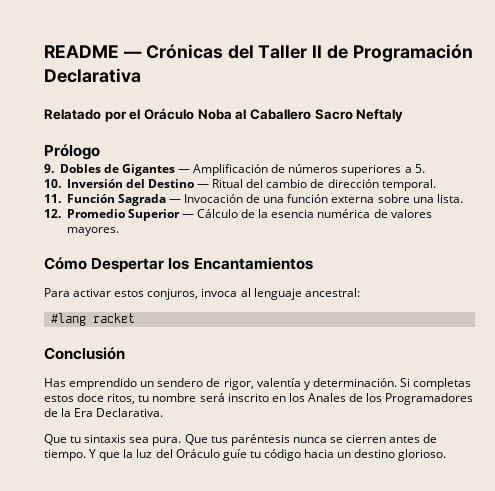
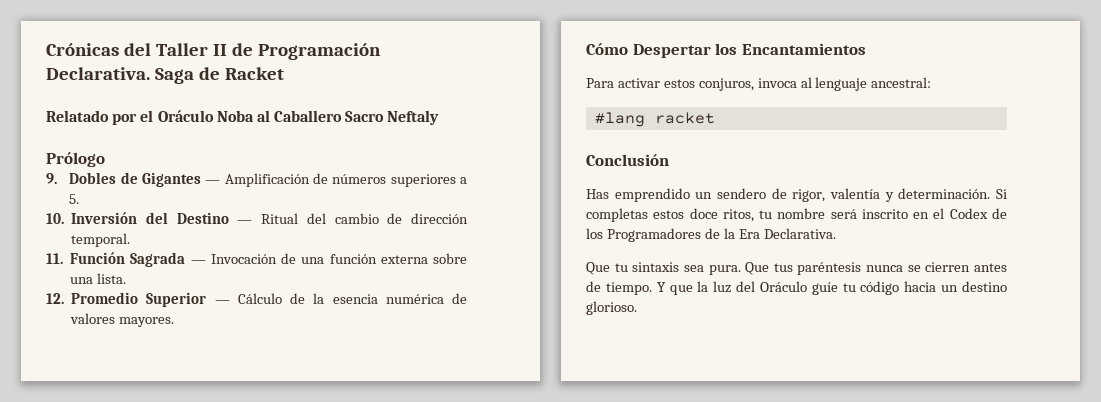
- README — Crónicas del Taller II de Programación Declarativa
+ Crónicas del Taller II de Programación Declarativa. Saga de Racket
- Si completas estos doce ritos, tu nombre será inscrito en los Anales de los Programadores de la Era Declarativa.
+ Si completas estos doce ritos, tu nombre será inscrito en el Codex de los Programadores de la Era Declarativa.

